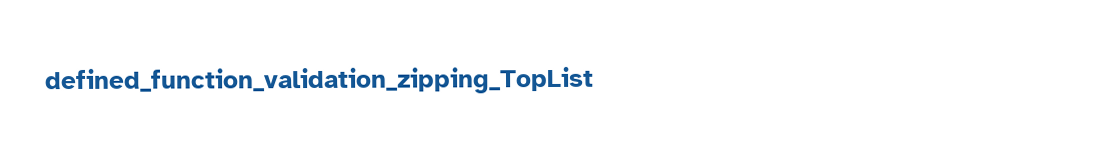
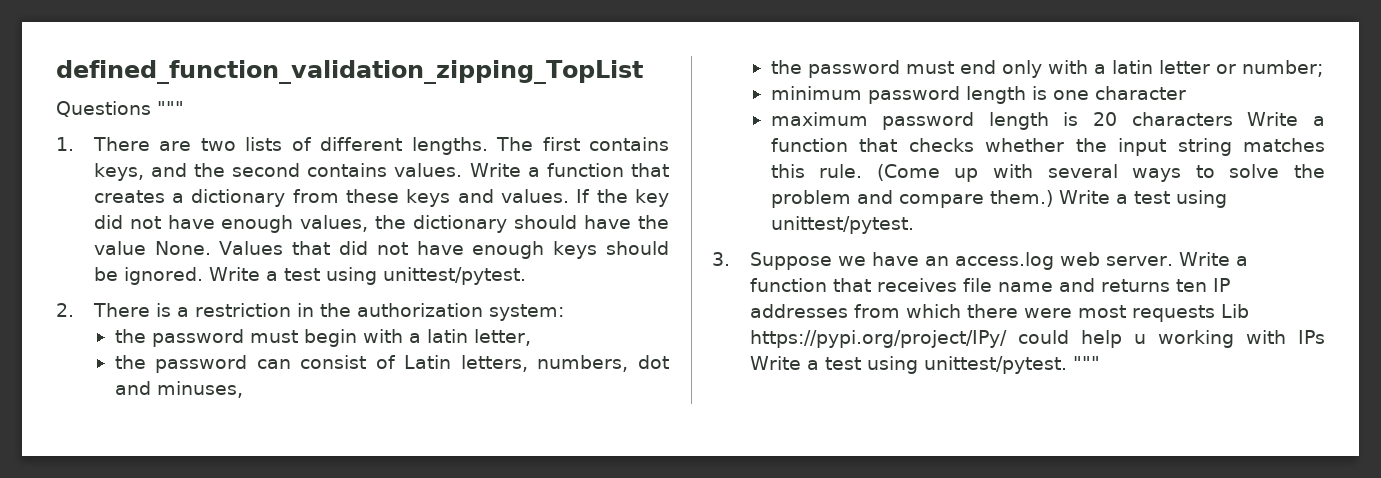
+ Questions """
+ 1. There are two lists of different lengths. The first contains keys, and the second contains values. Write a function that creates a dictionary from these keys and values. If the key did not have enough values, the dictionary should have the value None. Values that did not have enough keys should be ignored. Write a test using unittest/pytest.
+ 2. There is a restriction in the authorization system:
+ the password must begin with a latin letter,
+ the password can consist of Latin letters, numbers, dot and minuses,
+ the password must end only with a latin letter or number;
+ minimum password length is one character
+ maximum password length is 20 characters Write a function that checks whether the input string matches this rule. (Come up with several ways to solve the problem and compare them.) Write a test using unittest/pytest.
+ 3. Suppose we have an access.log web server. Write a function that receives file name and returns ten IP addresses from which there were most requests Lib https://pypi.org/project/IPy/ could help u working with IPs Write a test using unittest/pytest. """

